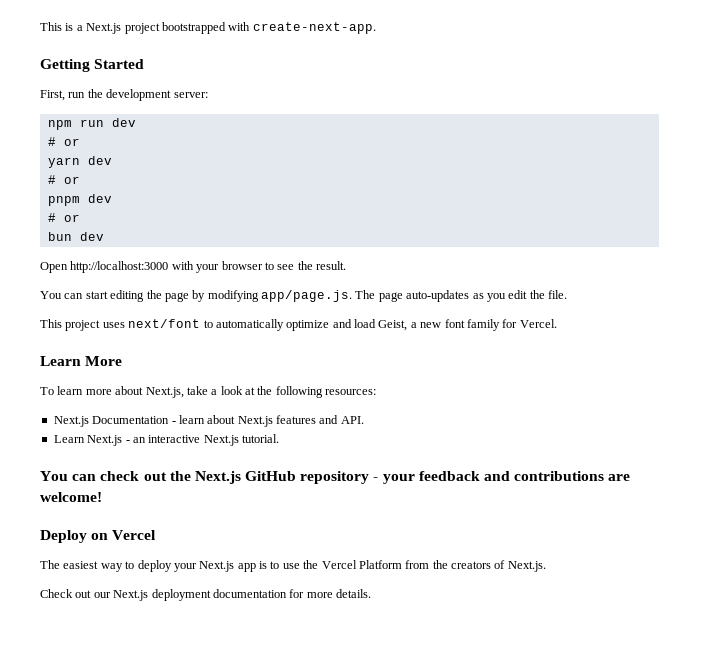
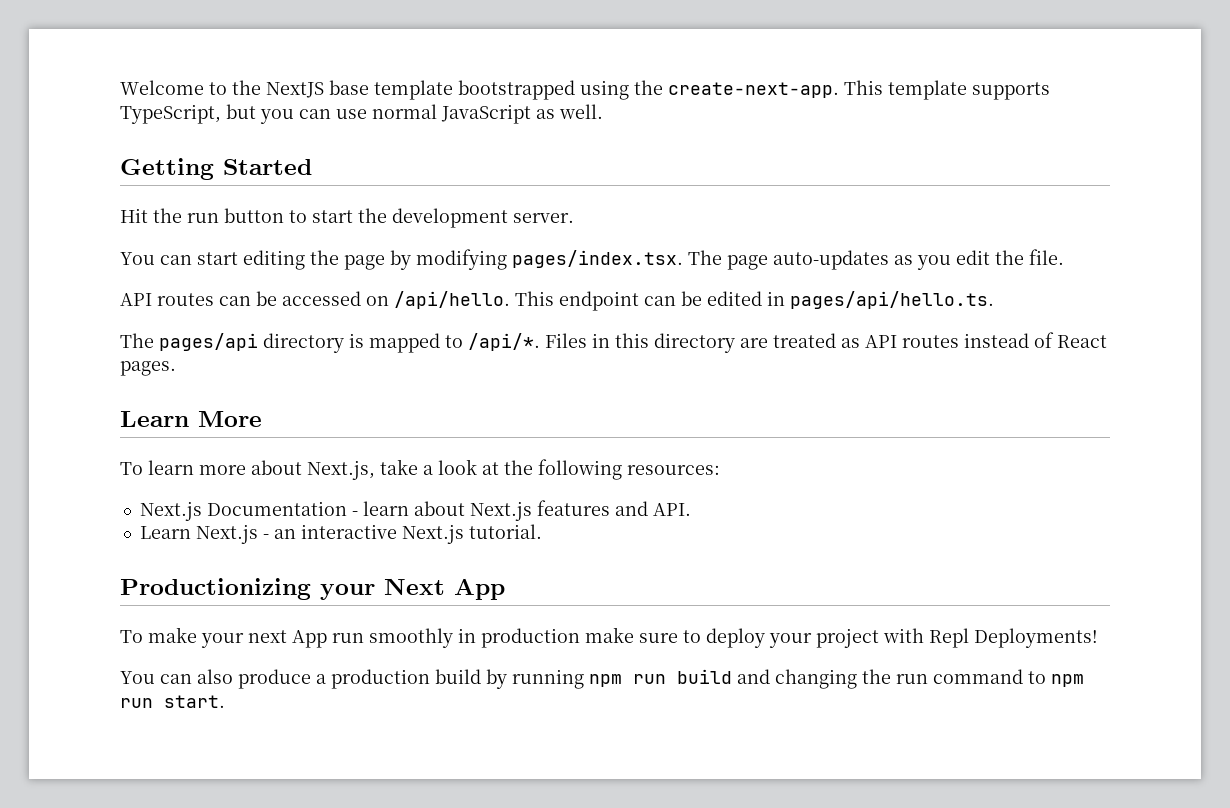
- This is a Next.js project bootstrapped with create-next-app.
+ Welcome to the NextJS base template bootstrapped using the create-next-app. This template supports TypeScript, but you can use normal JavaScript as well.
  Getting Started
- First, run the development server:
- npm run dev
- # or
- yarn dev
- # or
- pnpm dev
- # or
- bun dev
- Open http://localhost:3000 with your browser to see the result.
+ Hit the run button to start the development server.
- You can start editing the page by modifying app/page.js. The page auto-updates as you edit the file.
+ You can start editing the page by modifying pages/index.tsx. The page auto-updates as you edit the file.
- This project uses next/font to automatically optimize and load Geist, a new font family for Vercel.
+ API routes can be accessed on /api/hello. This endpoint can be edited in pages/api/hello.ts.
+ The pages/api directory is mapped to /api/*. Files in this directory are treated as API routes instead of React pages.
- You can check out the Next.js GitHub repository - your feedback and contributions are welcome!
- Deploy on Vercel
- The easiest way to deploy your Next.js app is to use the Vercel Platform from the creators of Next.js.
- Check out our Next.js deployment documentation for more details.
+ Productionizing your Next App
+ To make your next App run smoothly in production make sure to deploy your project with Repl Deployments!
+ You can also produce a production build by running npm run build and changing the run command to npm run start.

